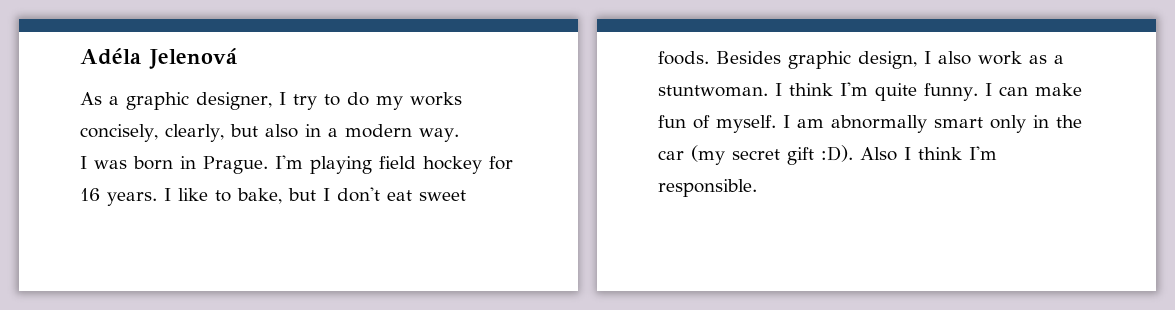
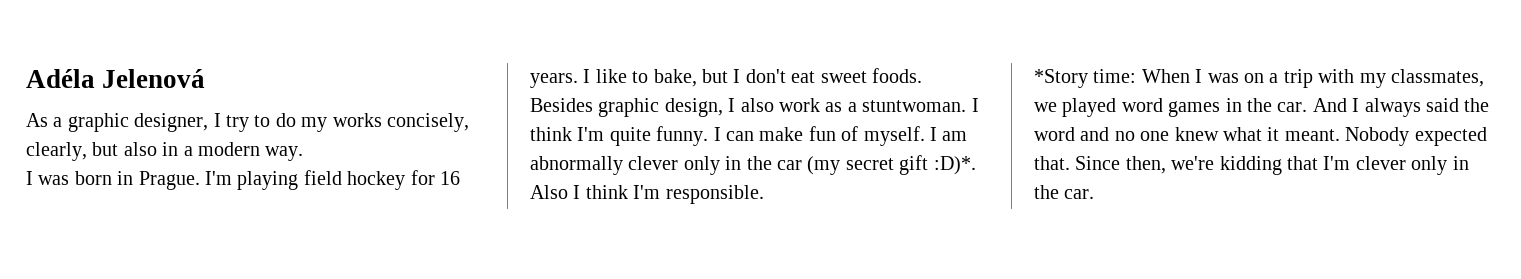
- I am abnormally smart only in the car (my secret gift :D).
+ I am abnormally clever only in the car (my secret gift :D)*.
+ *Story time: When I was on a trip with my classmates, we played word games in the car. And I always said the word and no one knew what it meant. Nobody expected that. Since then, we're kidding that I'm clever only in the car.

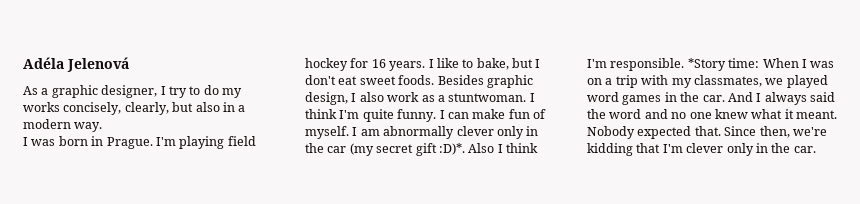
- Also I think I'm responsible.
- *Story time: When I was on a trip with my classmates, we played word games in the car.
+ Also I think I'm responsible. *Story time: When I was on a trip with my classmates, we played word games in the car.

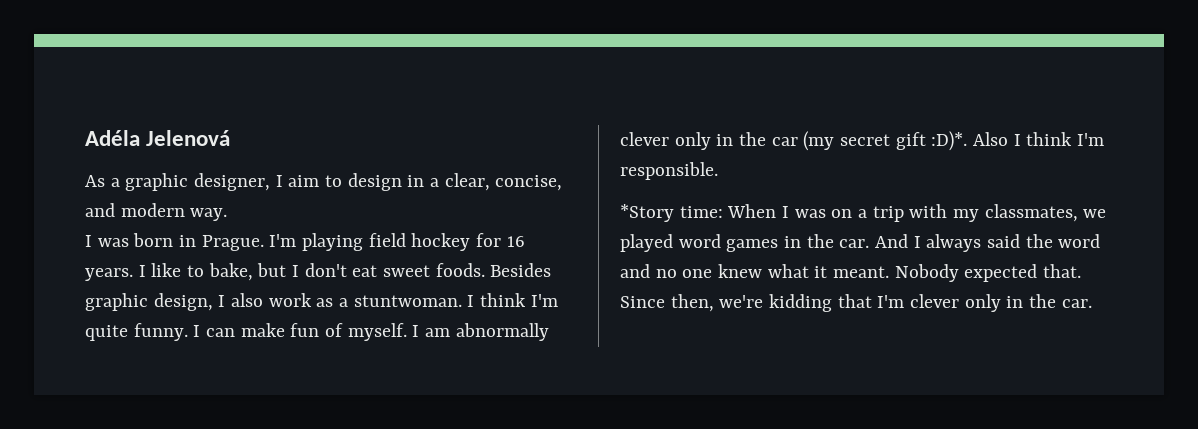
- As a graphic designer, I try to do my works concisely, clearly, but also in a modern way.
+ As a graphic designer, I aim to design in a clear, concise, and modern way.
- Also I think I'm responsible. *Story time: When I was on a trip with my classmates, we played word games in the car.
+ Also I think I'm responsible.
+ *Story time: When I was on a trip with my classmates, we played word games in the car.

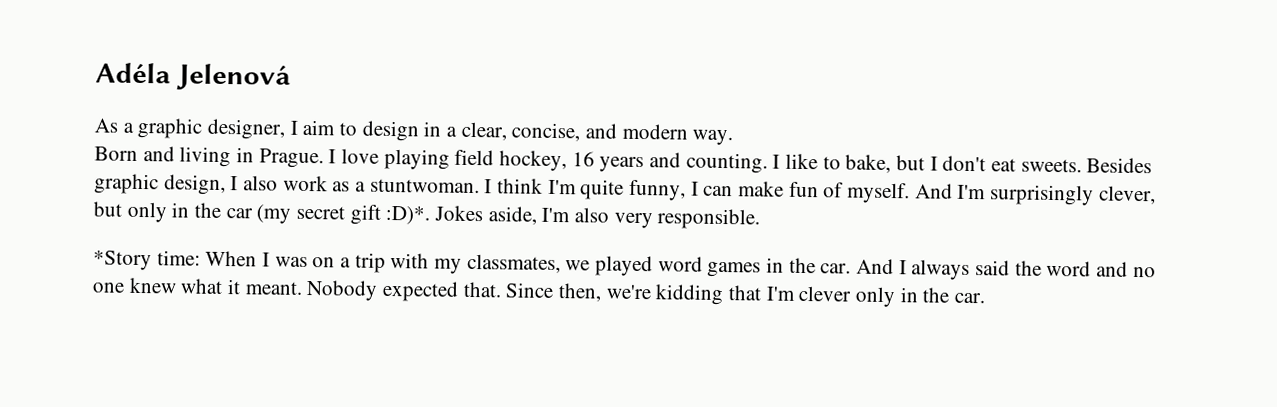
- I was born in Prague. I'm playing field hockey for 16 years.
+ Born and living in Prague. I love playing field hockey, 16 years and counting.
- I like to bake, but I don't eat sweet foods.
+ I like to bake, but I don't eat sweets.
- I think I'm quite funny. I can make fun of myself.
+ I think I'm quite funny, I can make fun of myself.
- I am abnormally clever only in the car (my secret gift :D)*.
+ And I'm surprisingly clever, but only in the car (my secret gift :D)*.
- Also I think I'm responsible.
+ Jokes aside, I'm also very responsible.

